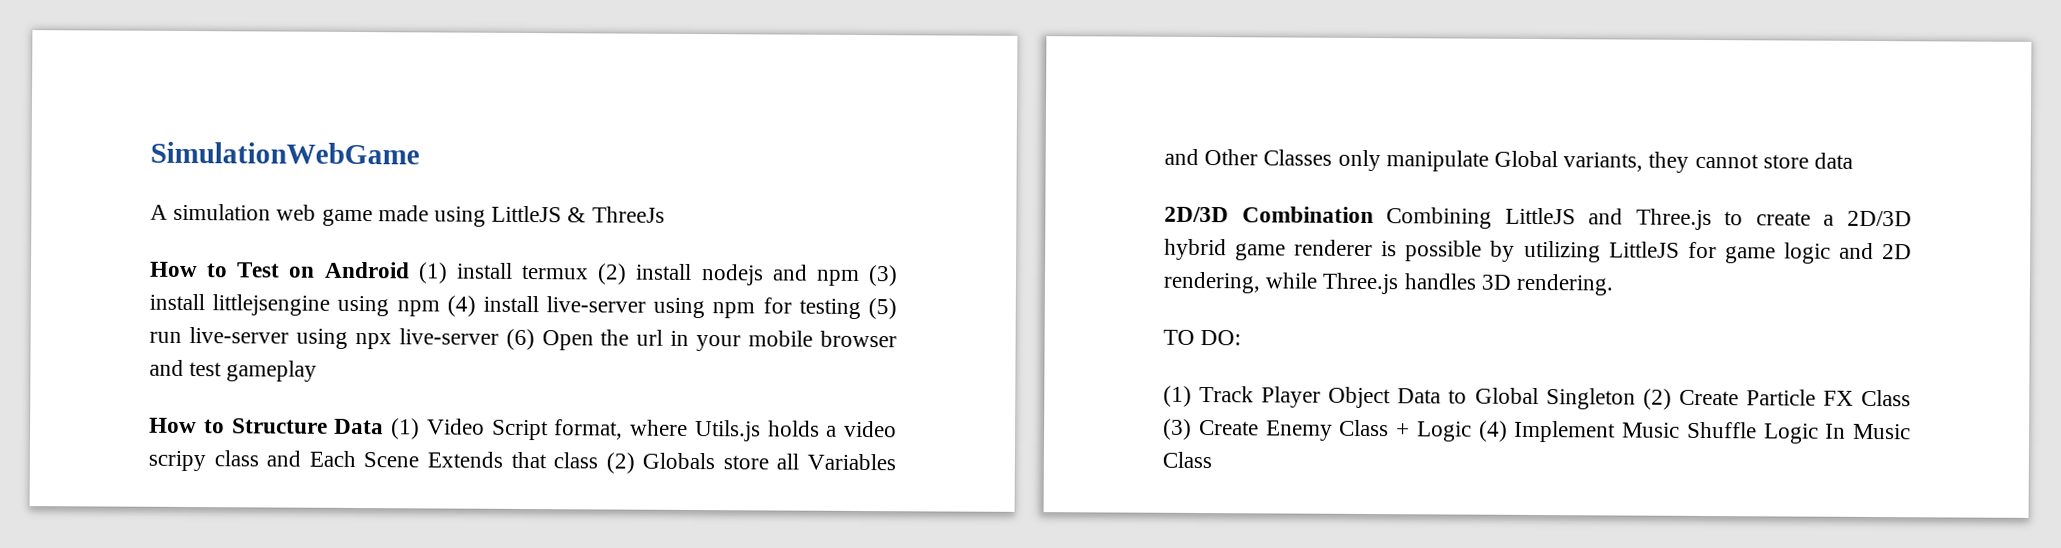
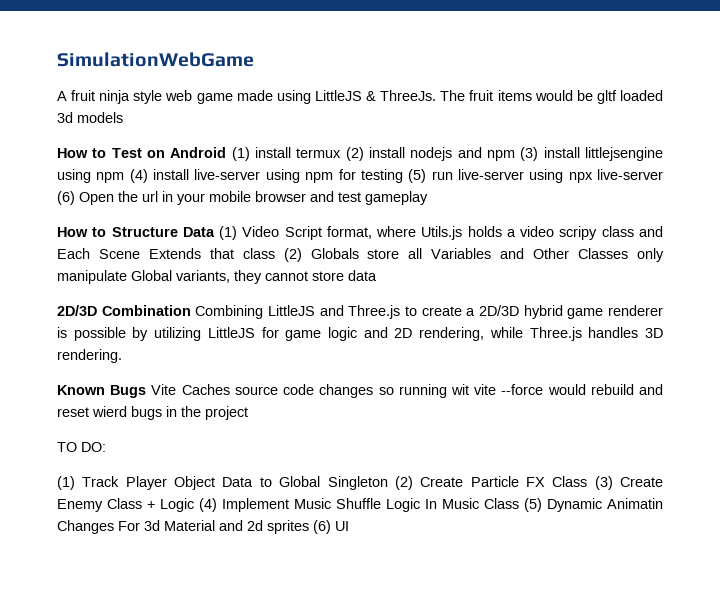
- A simulation web game made using LittleJS & ThreeJs
+ A fruit ninja style web game made using LittleJS & ThreeJs. The fruit items would be gltf loaded 3d models
+ Known Bugs Vite Caches source code changes so running wit vite --force would rebuild and reset wierd bugs in the project
- (1) Track Player Object Data to Global Singleton (2) Create Particle FX Class (3) Create Enemy Class + Logic (4) Implement Music Shuffle Logic In Music Class
+ (1) Track Player Object Data to Global Singleton (2) Create Particle FX Class (3) Create Enemy Class + Logic (4) Implement Music Shuffle Logic In Music Class (5) Dynamic Animatin Changes For 3d Material and 2d sprites (6) UI

